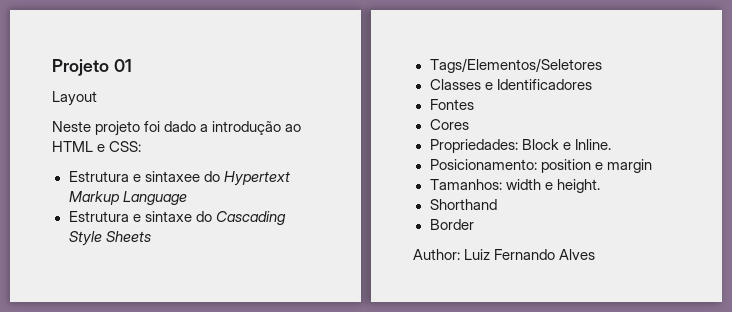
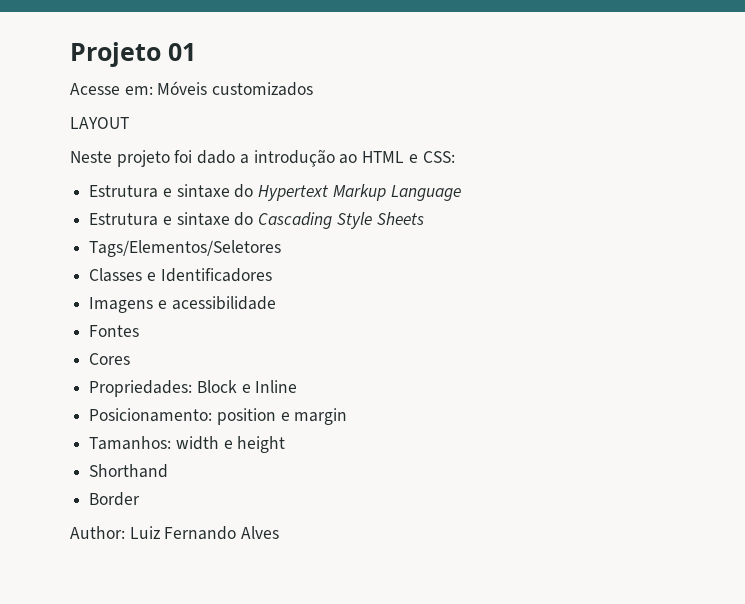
- Layout
+ Acesse em: Móveis customizados
+ LAYOUT
- Estrutura e sintaxee do Hypertext Markup Language
+ Estrutura e sintaxe do Hypertext Markup Language
+ Imagens e acessibilidade
- Propriedades: Block e Inline.
+ Propriedades: Block e Inline
- Tamanhos: width e height.
+ Tamanhos: width e height

